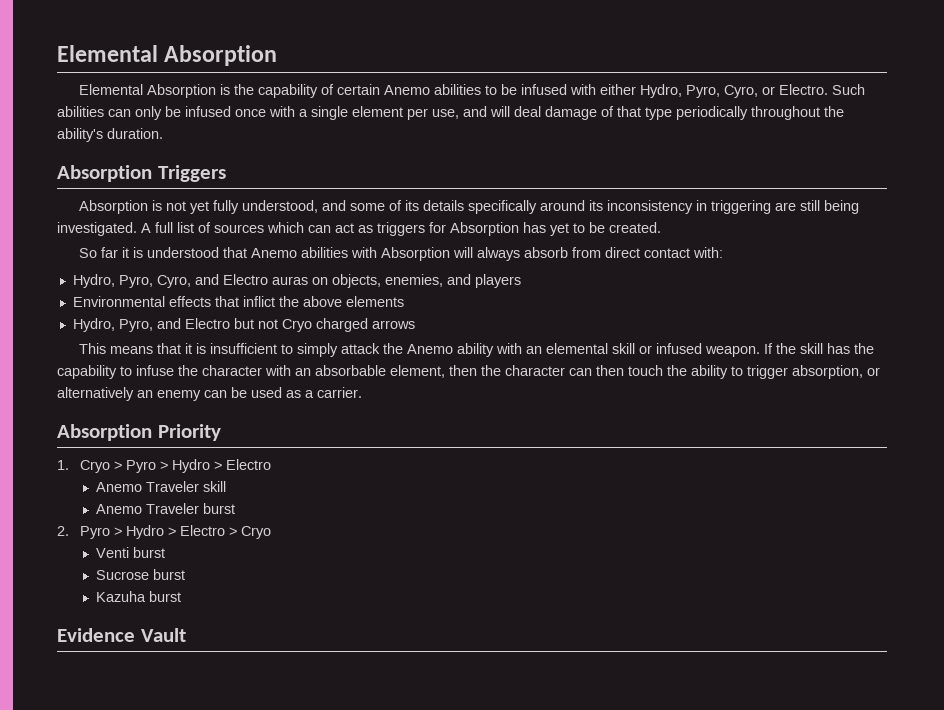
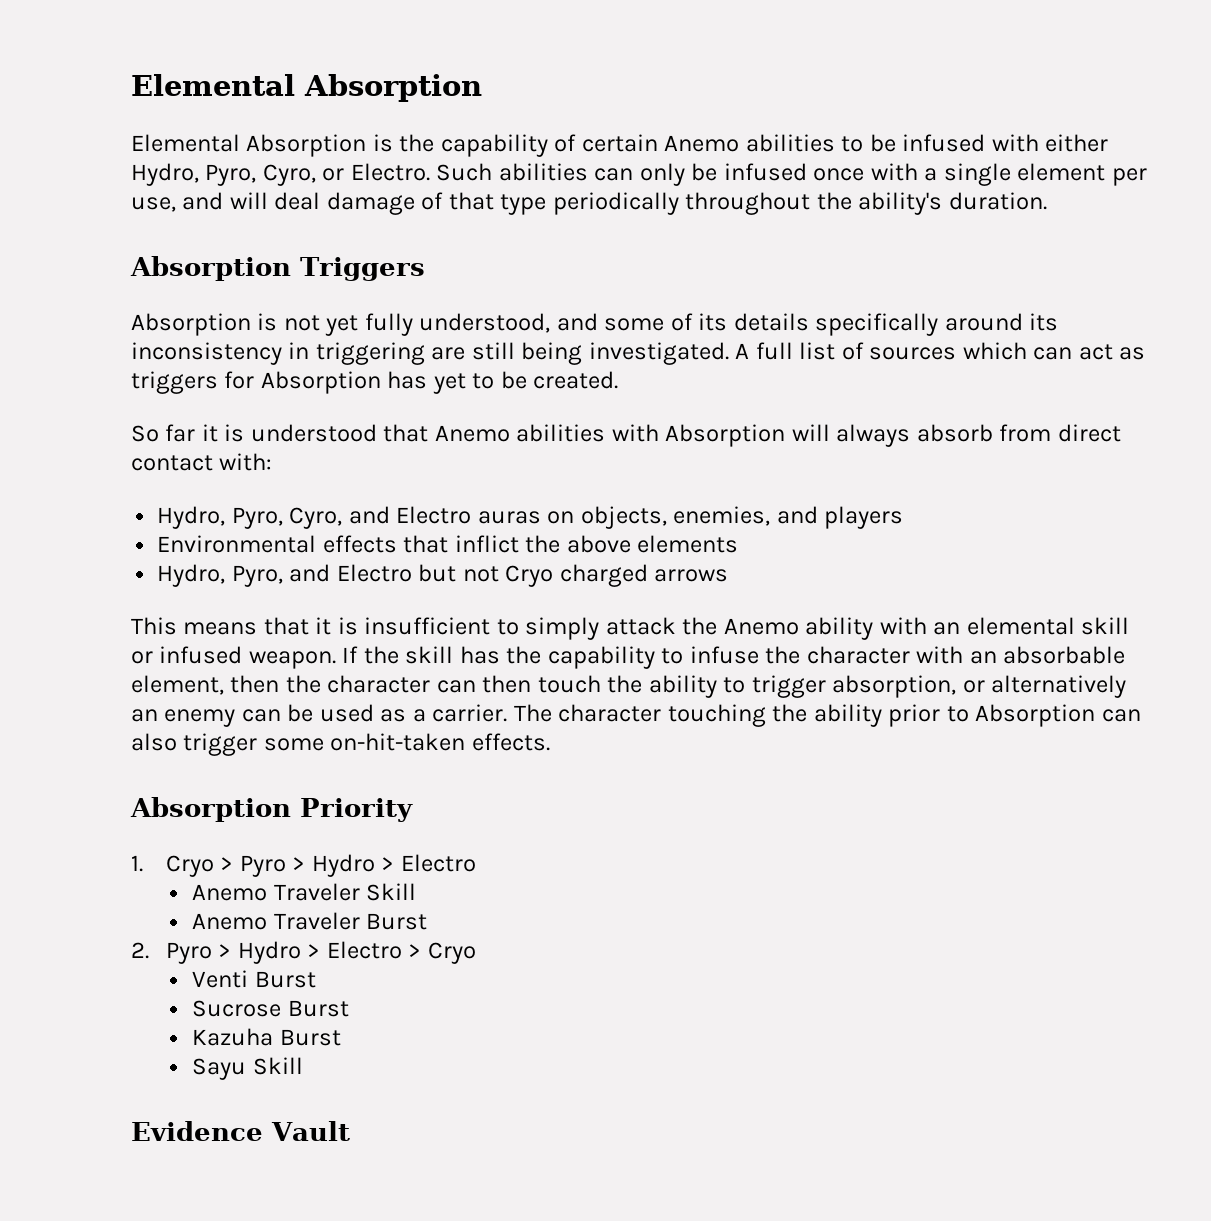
+ The character touching the ability prior to Absorption can also trigger some on-hit-taken effects.
- Anemo Traveler skill
- Anemo Traveler burst
+ Anemo Traveler Skill
+ Anemo Traveler Burst
- Venti burst
+ Venti Burst
- Sucrose burst
+ Sucrose Burst
- Kazuha burst
+ Kazuha Burst
+ Sayu Skill

